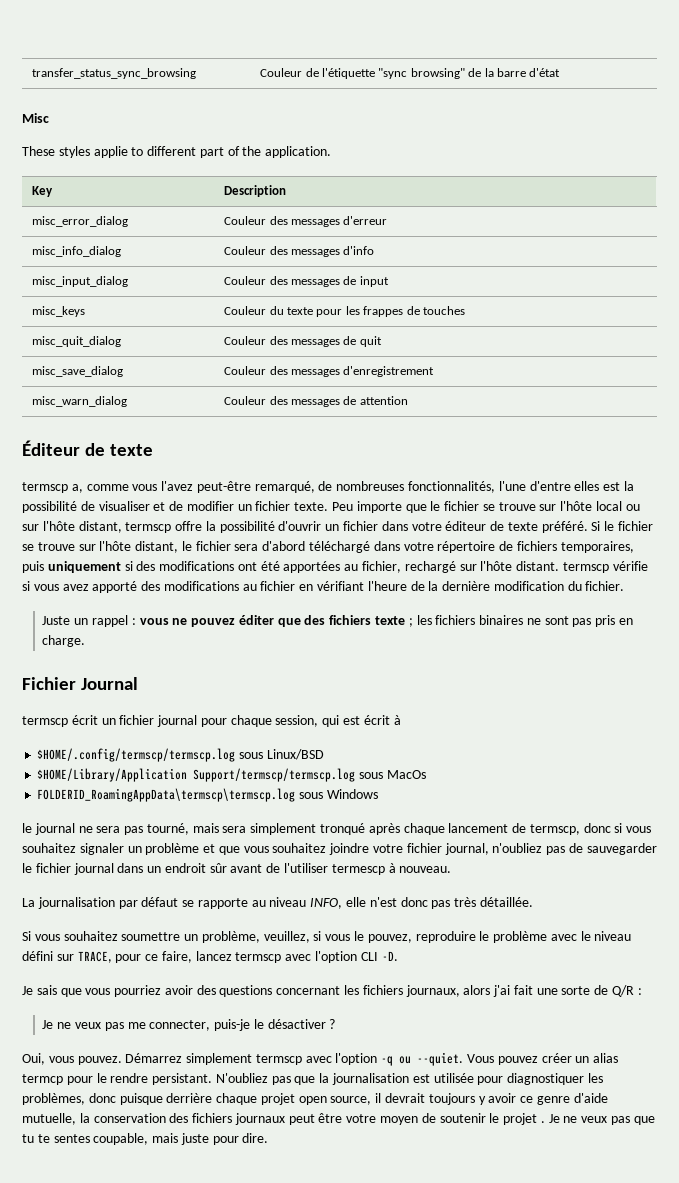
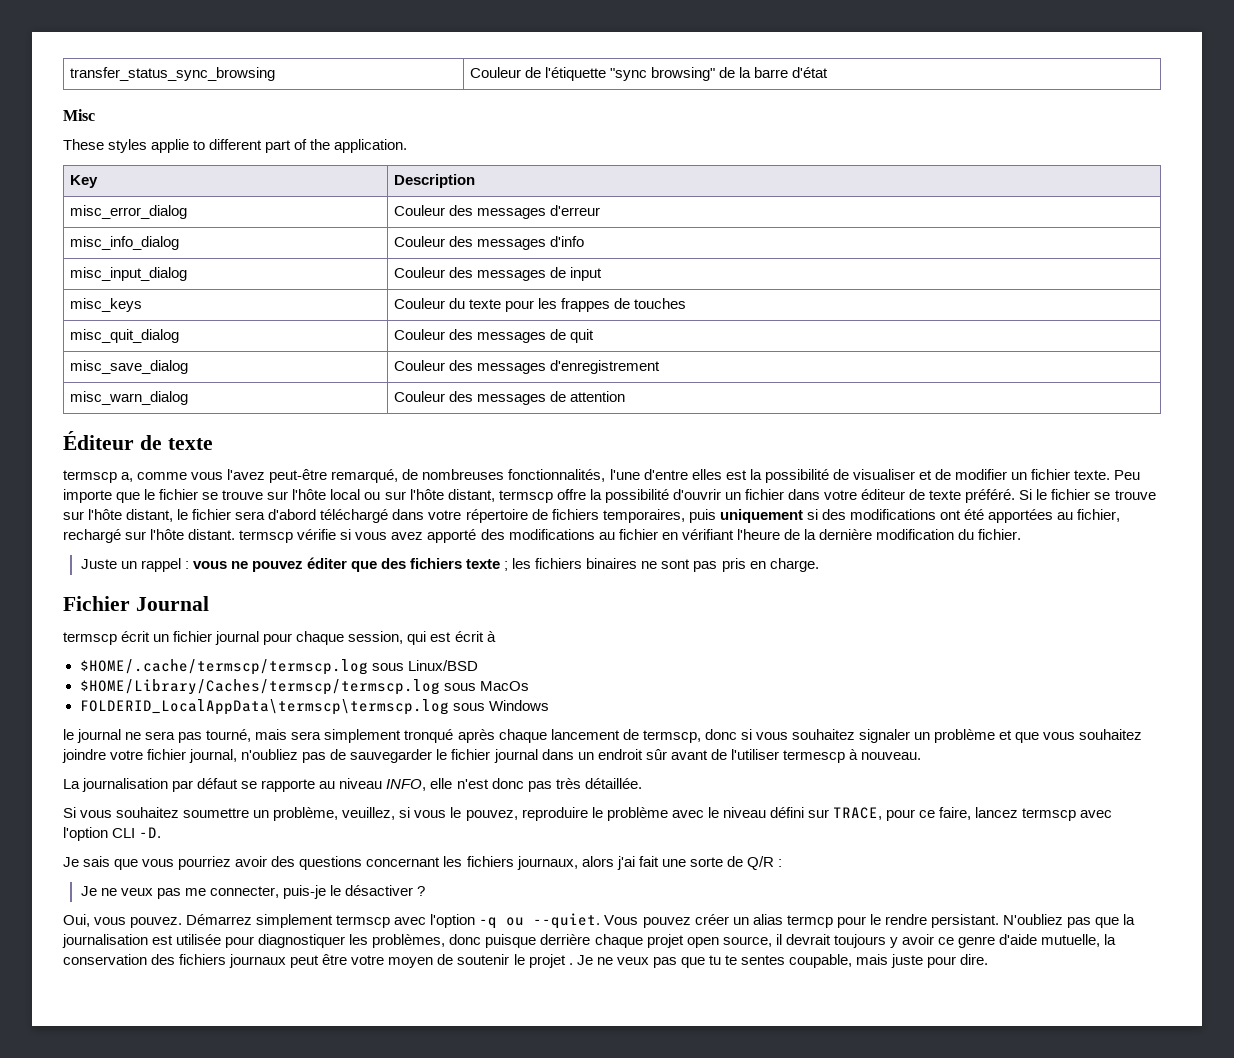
- $HOME/.config/termscp/termscp.log sous Linux/BSD
+ $HOME/.cache/termscp/termscp.log sous Linux/BSD
- $HOME/Library/Application Support/termscp/termscp.log sous MacOs
+ $HOME/Library/Caches/termscp/termscp.log sous MacOs
- FOLDERID_RoamingAppData\termscp\termscp.log sous Windows
+ FOLDERID_LocalAppData\termscp\termscp.log sous Windows

